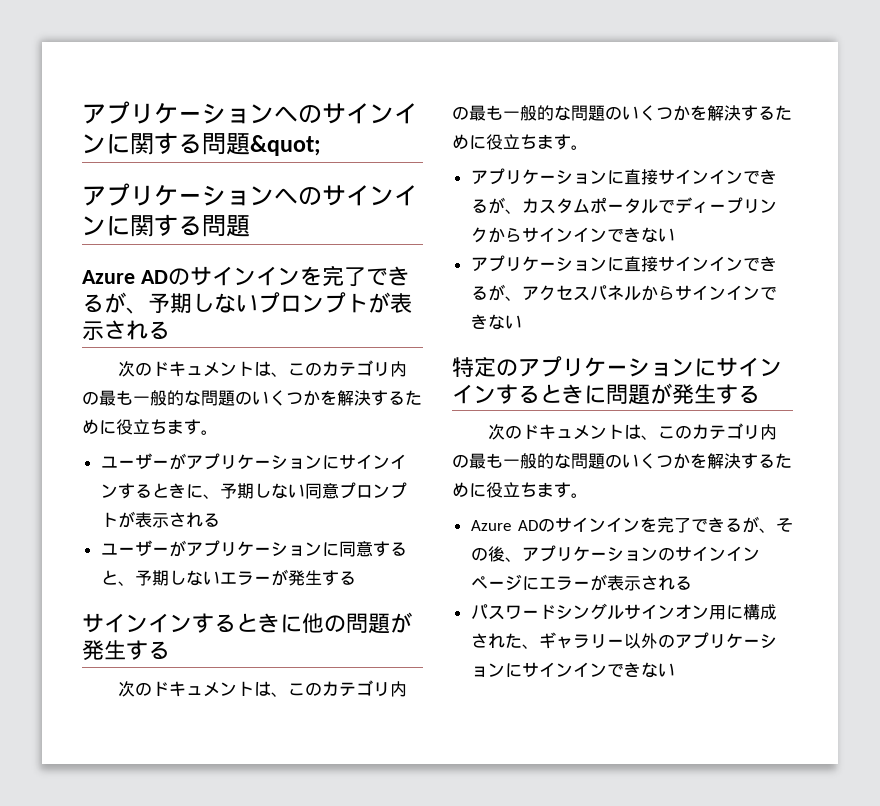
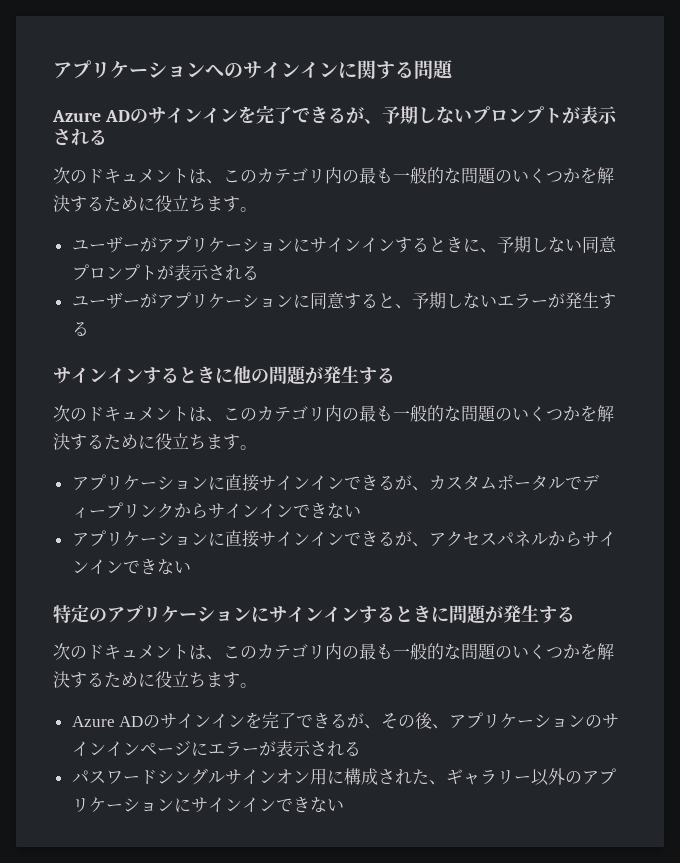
- アプリケーションへのサインインに関する問題&quot;

